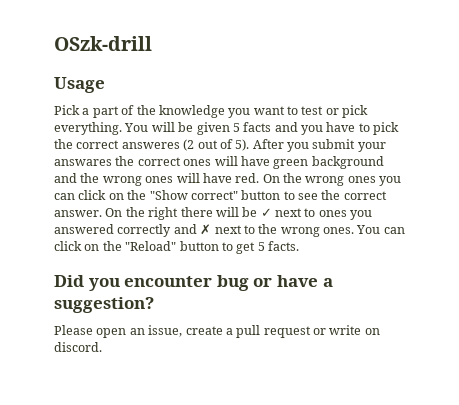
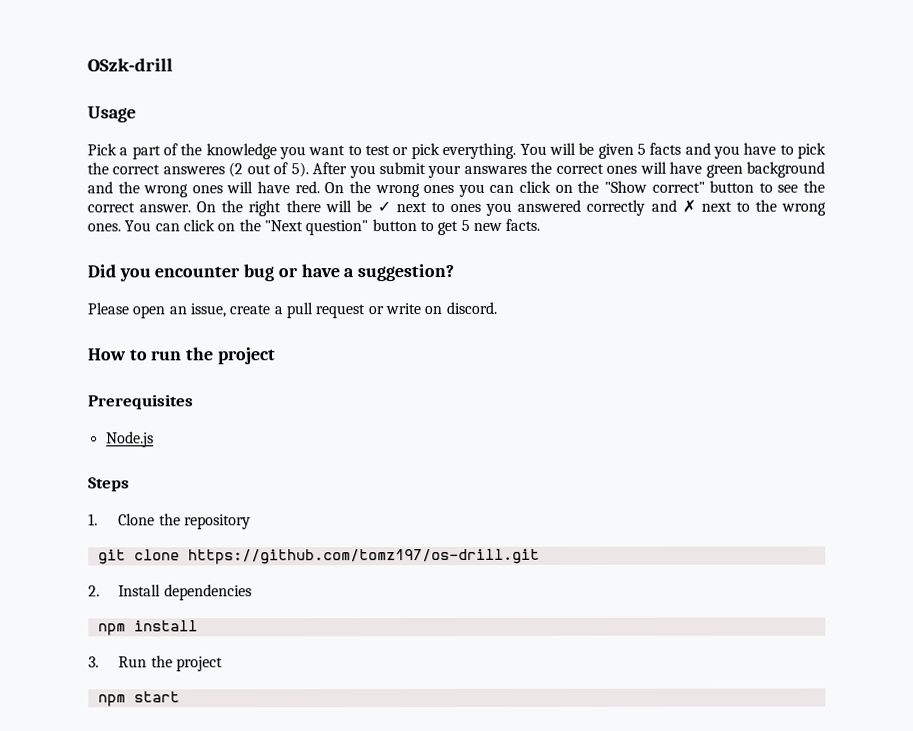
- You can click on the "Reload" button to get 5 facts.
+ You can click on the "Next question" button to get 5 new facts.
+ How to run the project
+ Prerequisites
+ Node.js
+ Steps
+ 1. Clone the repository
+ git clone https://github.com/tomz197/os-drill.git
+ 2. Install dependencies
+ npm install
+ 3. Run the project
+ npm start

